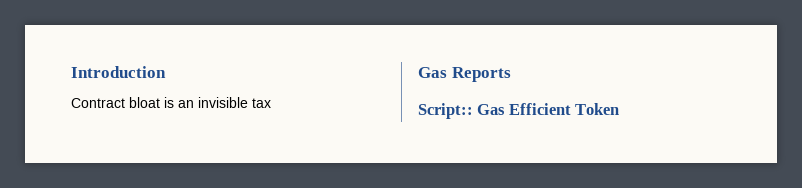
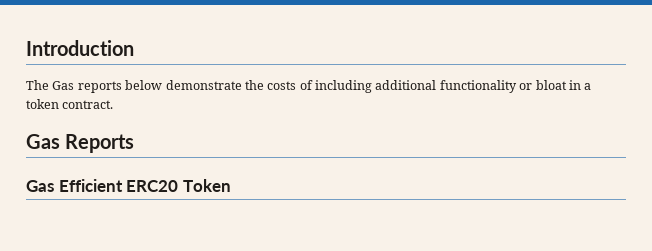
- Contract bloat is an invisible tax
+ The Gas reports below demonstrate the costs of including additional functionality or bloat in a token contract.
- Script:: Gas Efficient Token
+ Gas Efficient ERC20 Token

